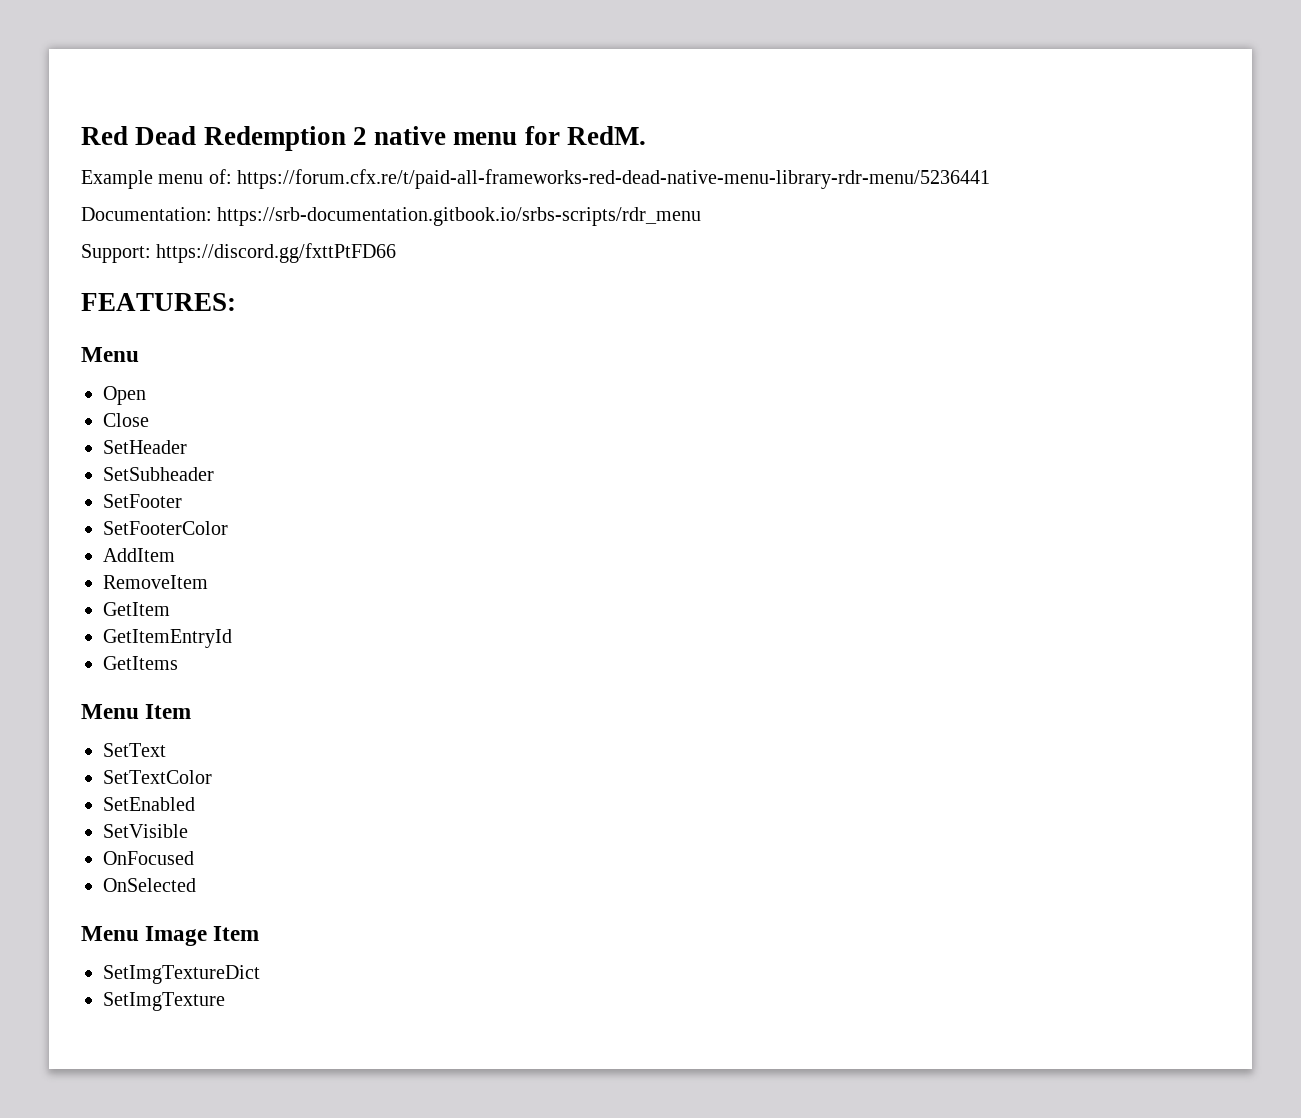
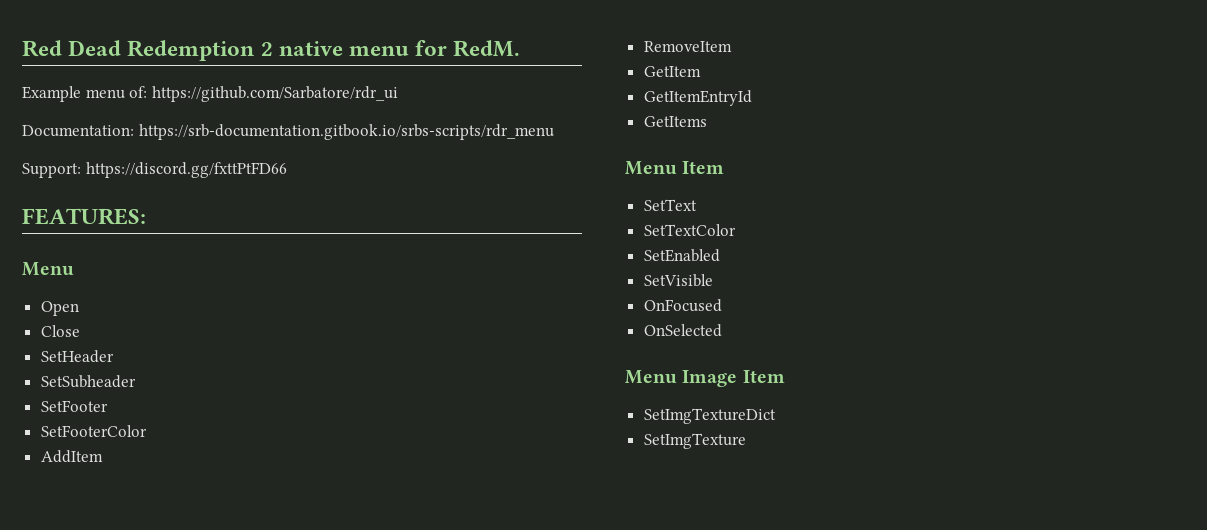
- Example menu of: https://forum.cfx.re/t/paid-all-frameworks-red-dead-native-menu-library-rdr-menu/5236441
+ Example menu of: https://github.com/Sarbatore/rdr_ui

